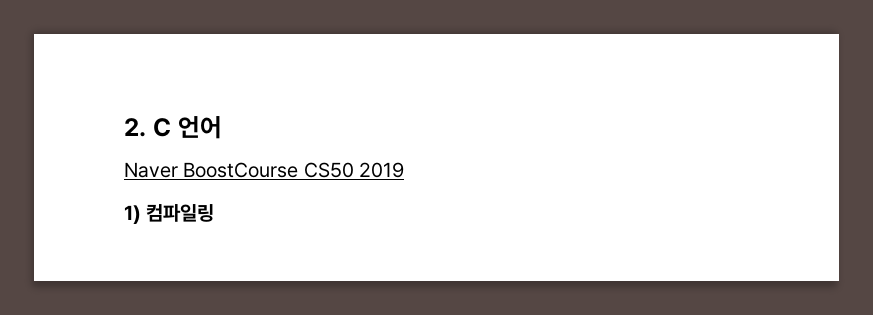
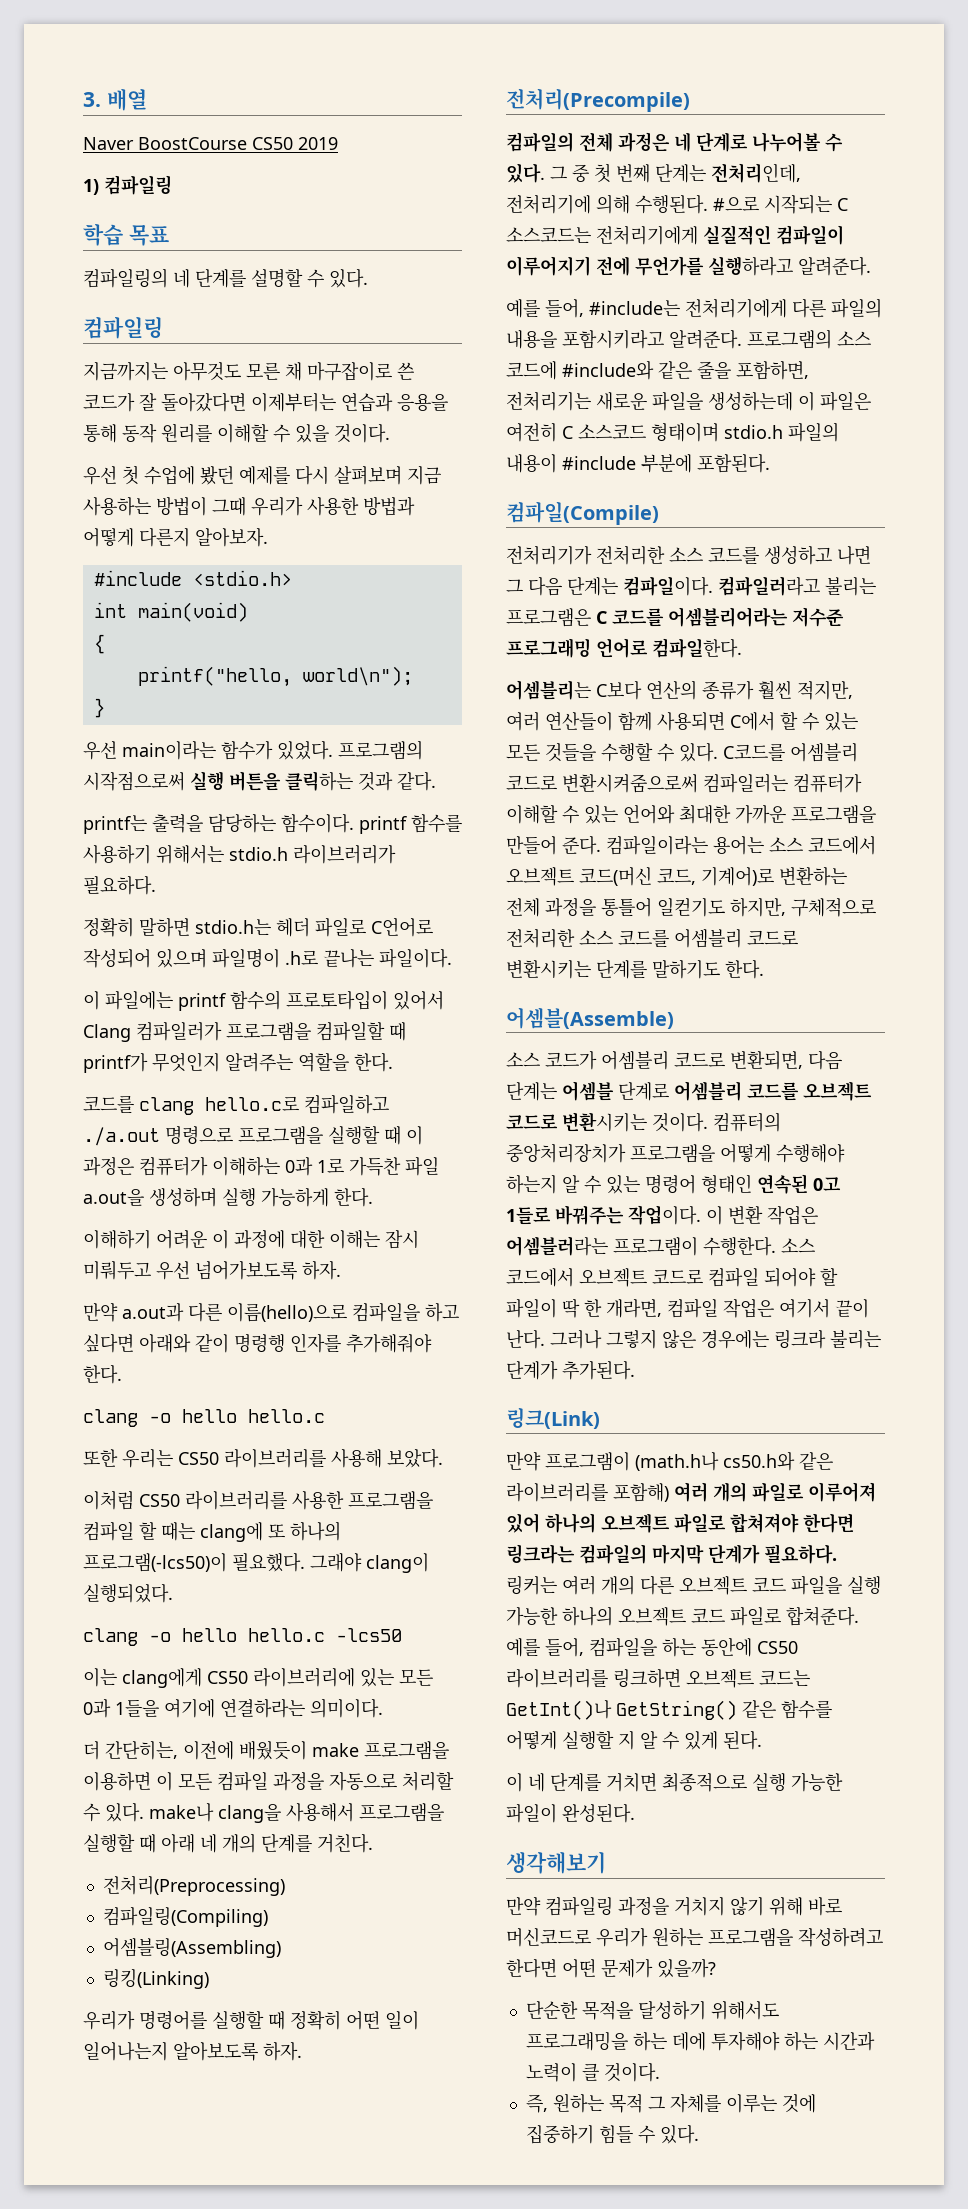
- 2. C 언어
+ 3. 배열
+ 학습 목표
+ 컴파일링의 네 단계를 설명할 수 있다.
+ 컴파일링
+ 지금까지는 아무것도 모른 채 마구잡이로 쓴 코드가 잘 돌아갔다면 이제부터는 연습과 응용을 통해 동작 원리를 이해할 수 있을 것이다.
+ 우선 첫 수업에 봤던 예제를 다시 살펴보며 지금 사용하는 방법이 그때 우리가 사용한 방법과 어떻게 다른지 알아보자.
+ #include <stdio.h>
+ int main(void)
+ {
+ printf("hello, world\n");
+ }
+ 우선 main이라는 함수가 있었다. 프로그램의 시작점으로써 실행 버튼을 클릭하는 것과 같다.
+ printf는 출력을 담당하는 함수이다. printf 함수를 사용하기 위해서는 stdio.h 라이브러리가 필요하다.
+ 정확히 말하면 stdio.h는 헤더 파일로 C언어로 작성되어 있으며 파일명이 .h로 끝나는 파일이다.
+ 이 파일에는 printf 함수의 프로토타입이 있어서 Clang 컴파일러가 프로그램을 컴파일할 때 printf가 무엇인지 알려주는 역할을 한다.
+ 코드를 clang hello.c로 컴파일하고 ./a.out 명령으로 프로그램을 실행할 때 이 과정은 컴퓨터가 이해하는 0과 1로 가득찬 파일 a.out을 생성하며 실행 가능하게 한다.
+ 이해하기 어려운 이 과정에 대한 이해는 잠시 미뤄두고 우선 넘어가보도록 하자.
+ 만약 a.out과 다른 이름(hello)으로 컴파일을 하고 싶다면 아래와 같이 명령행 인자를 추가해줘야 한다.
+ clang -o hello hello.c
+ 또한 우리는 CS50 라이브러리를 사용해 보았다.
+ 이처럼 CS50 라이브러리를 사용한 프로그램을 컴파일 할 때는 clang에 또 하나의 프로그램(-lcs50)이 필요했다. 그래야 clang이 실행되었다.
+ clang -o hello hello.c -lcs50
+ 이는 clang에게 CS50 라이브러리에 있는 모든 0과 1들을 여기에 연결하라는 의미이다.
+ 더 간단히는, 이전에 배웠듯이 make 프로그램을 이용하면 이 모든 컴파일 과정을 자동으로 처리할 수 있다. make나 clang을 사용해서 프로그램을 실행할 때 아래 네 개의 단계를 거친다.
+ 전처리(Preprocessing)
+ 컴파일링(Compiling)
+ 어셈블링(Assembling)
+ 링킹(Linking)
+ 우리가 명령어를 실행할 때 정확히 어떤 일이 일어나는지 알아보도록 하자.
+ 전처리(Precompile)
+ 컴파일의 전체 과정은 네 단계로 나누어볼 수 있다. 그 중 첫 번째 단계는 전처리인데, 전처리기에 의해 수행된다. #으로 시작되는 C 소스코드는 전처리기에게 실질적인 컴파일이 이루어지기 전에 무언가를 실행하라고 알려준다.
+ 예를 들어, #include는 전처리기에게 다른 파일의 내용을 포함시키라고 알려준다. 프로그램의 소스 코드에 #include와 같은 줄을 포함하면, 전처리기는 새로운 파일을 생성하는데 이 파일은 여전히 C 소스코드 형태이며 stdio.h 파일의 내용이 #include 부분에 포함된다.
+ 컴파일(Compile)
+ 전처리기가 전처리한 소스 코드를 생성하고 나면 그 다음 단계는 컴파일이다. 컴파일러라고 불리는 프로그램은 C 코드를 어셈블리어라는 저수준 프로그래밍 언어로 컴파일한다.
+ 어셈블리는 C보다 연산의 종류가 훨씬 적지만, 여러 연산들이 함께 사용되면 C에서 할 수 있는 모든 것들을 수행할 수 있다. C코드를 어셈블리 코드로 변환시켜줌으로써 컴파일러는 컴퓨터가 이해할 수 있는 언어와 최대한 가까운 프로그램을 만들어 준다. 컴파일이라는 용어는 소스 코드에서 오브젝트 코드(머신 코드, 기계어)로 변환하는 전체 과정을 통틀어 일컫기도 하지만, 구체적으로 전처리한 소스 코드를 어셈블리 코드로 변환시키는 단계를 말하기도 한다.
+ 어셈블(Assemble)
+ 소스 코드가 어셈블리 코드로 변환되면, 다음 단계는 어셈블 단계로 어셈블리 코드를 오브젝트 코드로 변환시키는 것이다. 컴퓨터의 중앙처리장치가 프로그램을 어떻게 수행해야 하는지 알 수 있는 명령어 형태인 연속된 0고 1들로 바꿔주는 작업이다. 이 변환 작업은 어셈블러라는 프로그램이 수행한다. 소스 코드에서 오브젝트 코드로 컴파일 되어야 할 파일이 딱 한 개라면, 컴파일 작업은 여기서 끝이 난다. 그러나 그렇지 않은 경우에는 링크라 불리는 단계가 추가된다.
+ 링크(Link)
+ 만약 프로그램이 (math.h나 cs50.h와 같은 라이브러리를 포함해) 여러 개의 파일로 이루어져 있어 하나의 오브젝트 파일로 합쳐져야 한다면 링크라는 컴파일의 마지막 단계가 필요하다. 링커는 여러 개의 다른 오브젝트 코드 파일을 실행 가능한 하나의 오브젝트 코드 파일로 합쳐준다. 예를 들어, 컴파일을 하는 동안에 CS50 라이브러리를 링크하면 오브젝트 코드는 GetInt()나 GetString() 같은 함수를 어떻게 실행할 지 알 수 있게 된다.
+ 이 네 단계를 거치면 최종적으로 실행 가능한 파일이 완성된다.
+ 생각해보기
+ 만약 컴파일링 과정을 거치지 않기 위해 바로 머신코드로 우리가 원하는 프로그램을 작성하려고 한다면 어떤 문제가 있을까?
+ 단순한 목적을 달성하기 위해서도 프로그래밍을 하는 데에 투자해야 하는 시간과 노력이 클 것이다.
+ 즉, 원하는 목적 그 자체를 이루는 것에 집중하기 힘들 수 있다.

